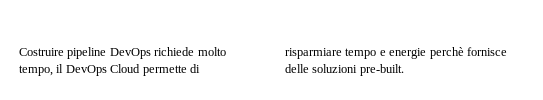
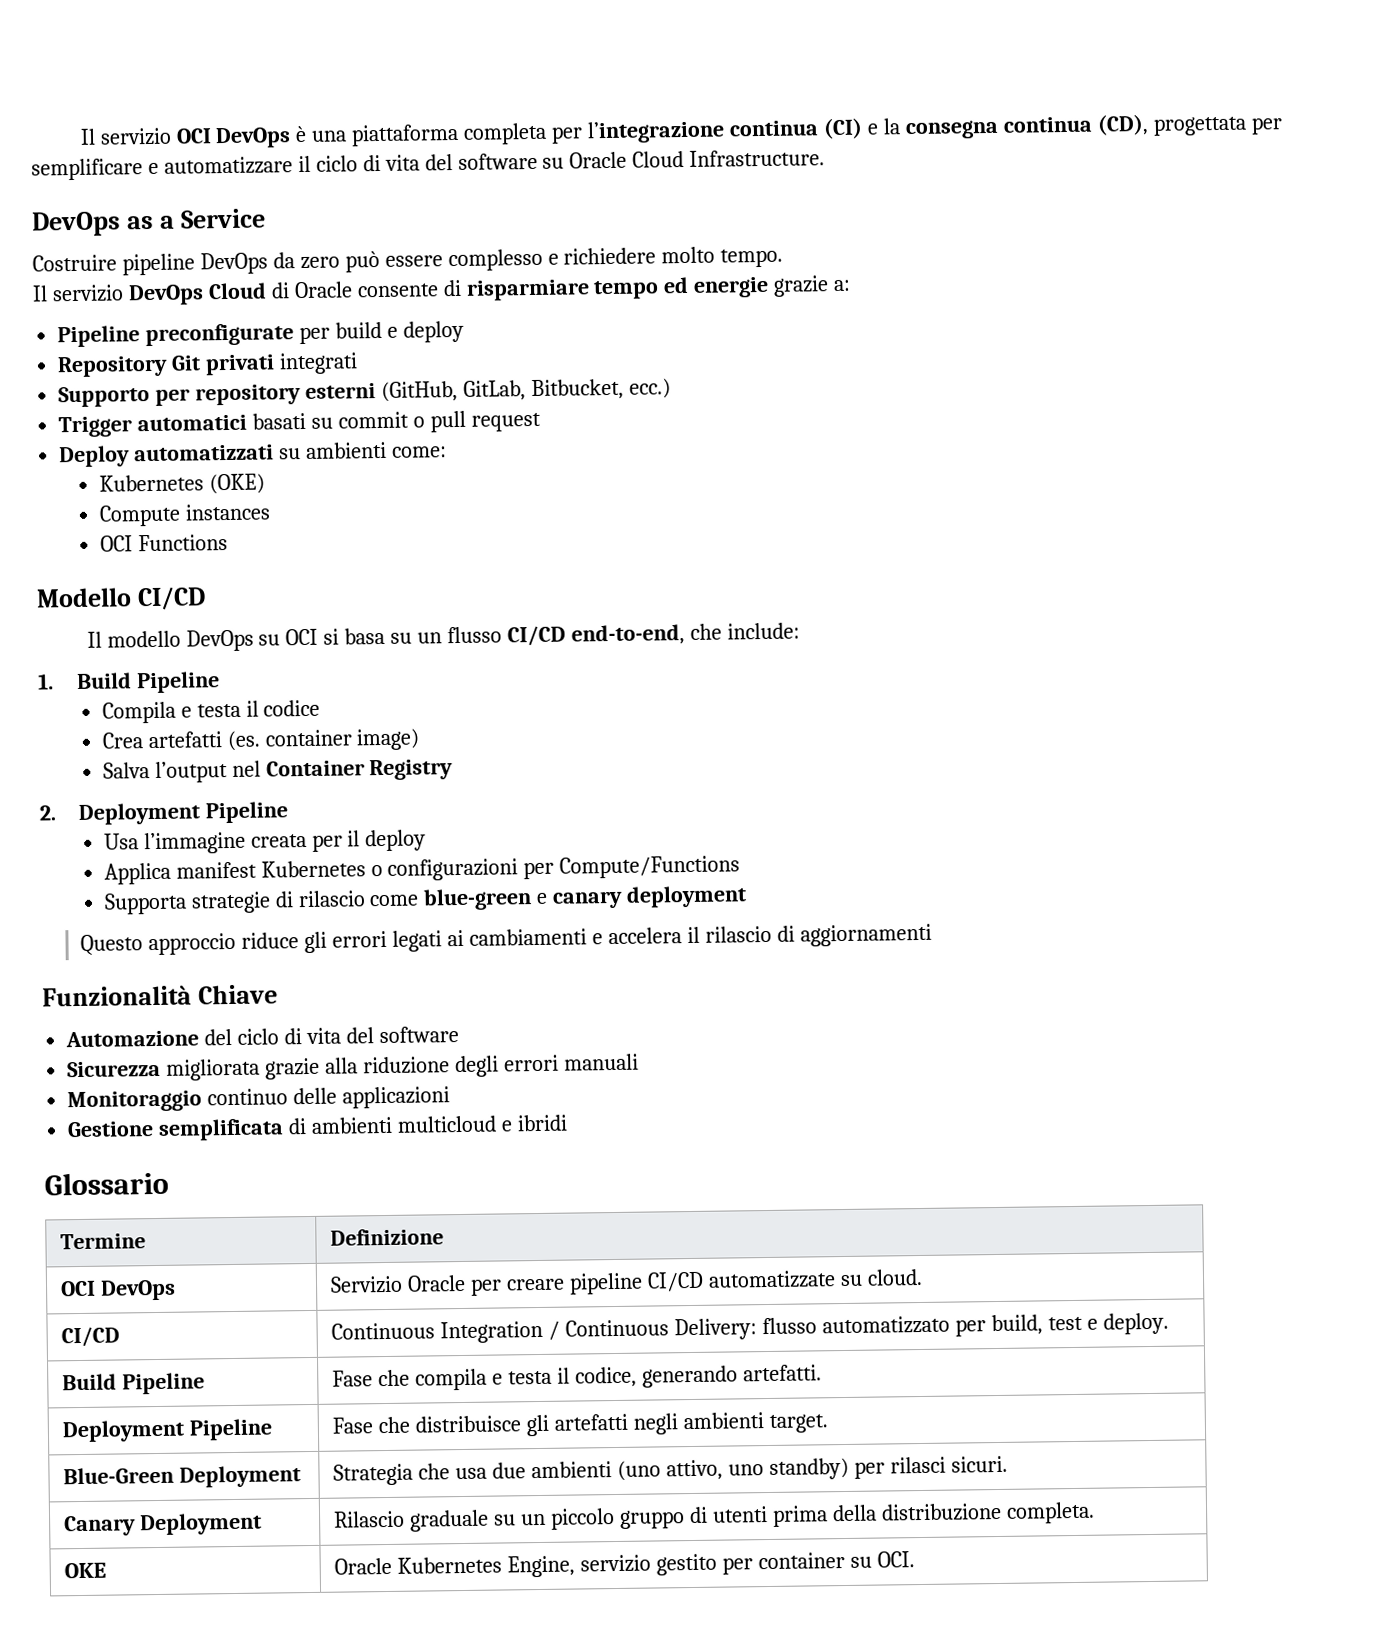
- Costruire pipeline DevOps richiede molto tempo, il DevOps Cloud permette di risparmiare tempo e energie perchè fornisce delle soluzioni pre-built.
+ Il servizio OCI DevOps è una piattaforma completa per l’integrazione continua (CI) e la consegna continua (CD), progettata per semplificare e automatizzare il ciclo di vita del software su Oracle Cloud Infrastructure.
+ DevOps as a Service
+ Costruire pipeline DevOps da zero può essere complesso e richiedere molto tempo.
+ Il servizio DevOps Cloud di Oracle consente di risparmiare tempo ed energie grazie a:
+ Pipeline preconfigurate per build e deploy
+ Repository Git privati integrati
+ Supporto per repository esterni (GitHub, GitLab, Bitbucket, ecc.)
+ Trigger automatici basati su commit o pull request
+ Deploy automatizzati su ambienti come:
+ Kubernetes (OKE)
+ Compute instances
+ OCI Functions
+ Modello CI/CD
+ Il modello DevOps su OCI si basa su un flusso CI/CD end-to-end, che include:
+ 1. Build Pipeline
+ Compila e testa il codice
+ Crea artefatti (es. container image)
+ Salva l’output nel Container Registry
+ 2. Deployment Pipeline
+ Usa l’immagine creata per il deploy
+ Applica manifest Kubernetes o configurazioni per Compute/Functions
+ Supporta strategie di rilascio come blue-green e canary deployment
+ Questo approccio riduce gli errori legati ai cambiamenti e accelera il rilascio di aggiornamenti
+ Funzionalità Chiave
+ Automazione del ciclo di vita del software
+ Sicurezza migliorata grazie alla riduzione degli errori manuali
+ Monitoraggio continuo delle applicazioni
+ Gestione semplificata di ambienti multicloud e ibridi
+ Glossario
+ Termine | Definizione
+ OCI DevOps | Servizio Oracle per creare pipeline CI/CD automatizzate su cloud.
+ CI/CD | Continuous Integration / Continuous Delivery: flusso automatizzato per build, test e deploy.
+ Build Pipeline | Fase che compila e testa il codice, generando artefatti.
+ Deployment Pipeline | Fase che distribuisce gli artefatti negli ambienti target.
+ Blue-Green Deployment | Strategia che usa due ambienti (uno attivo, uno standby) per rilasci sicuri.
+ Canary Deployment | Rilascio graduale su un piccolo gruppo di utenti prima della distribuzione completa.
+ OKE | Oracle Kubernetes Engine, servizio gestito per container su OCI.

